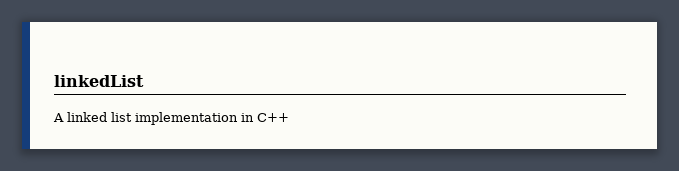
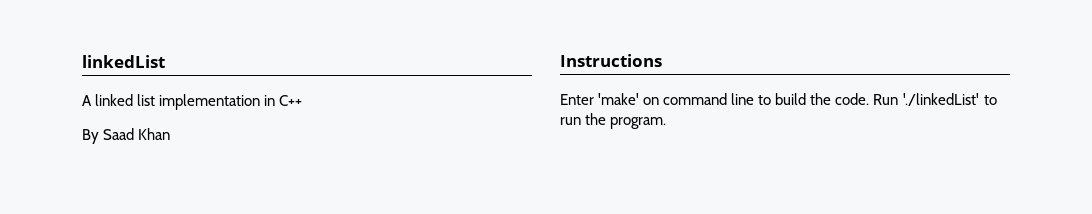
+ By Saad Khan
+ Instructions
+ Enter 'make' on command line to build the code. Run './linkedList' to run the program.

